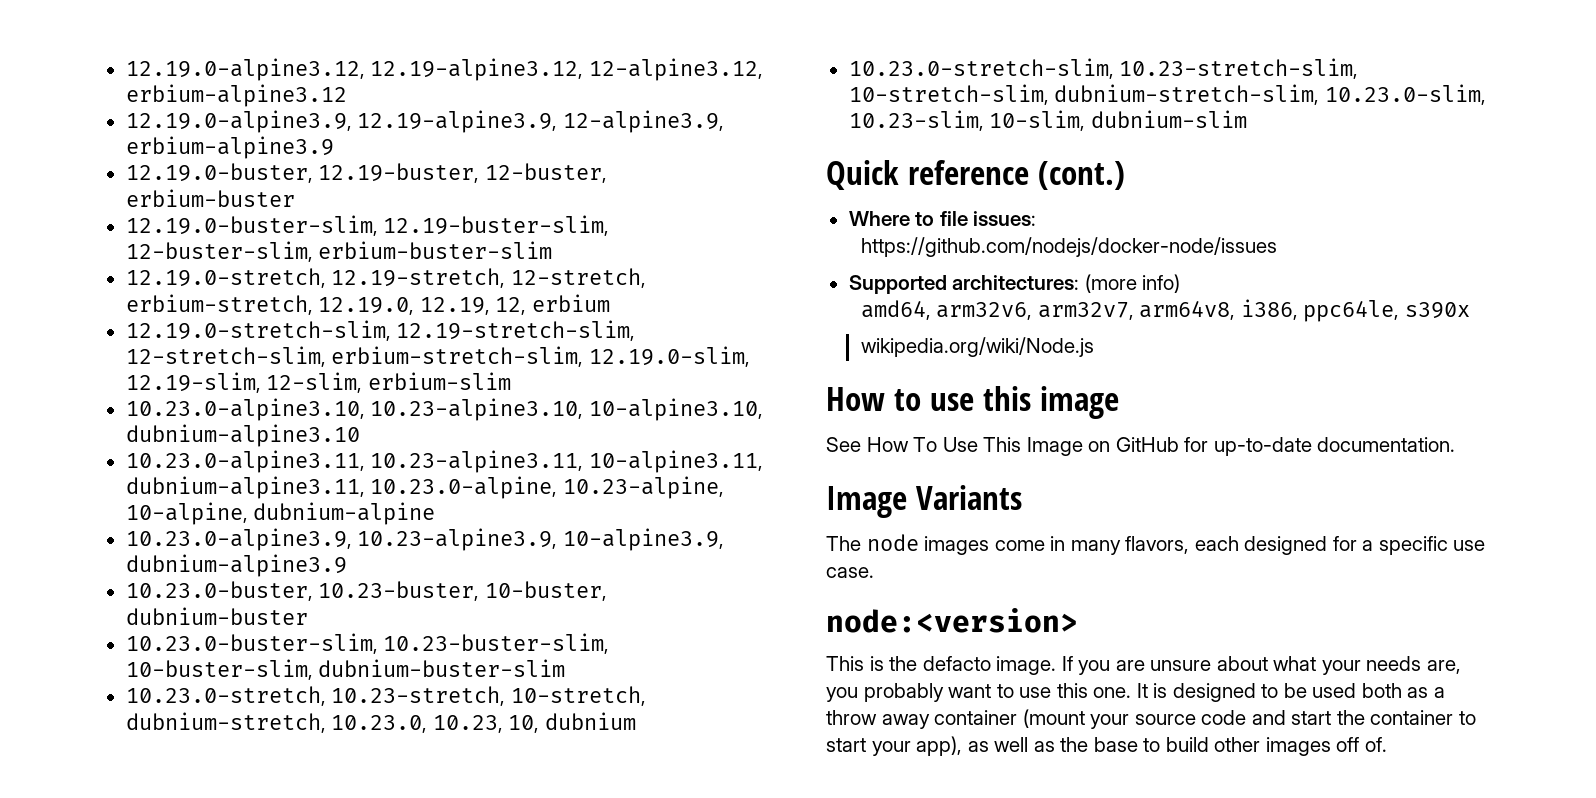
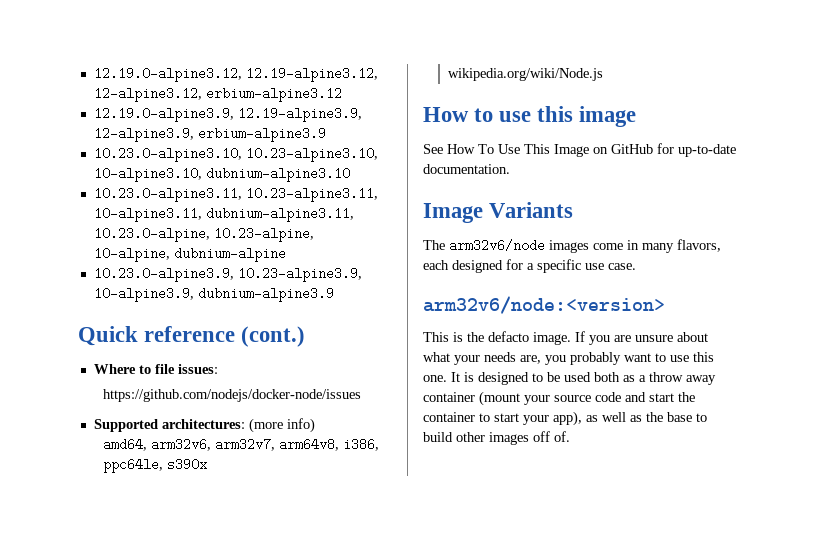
- 12.19.0-buster, 12.19-buster, 12-buster, erbium-buster
- 12.19.0-buster-slim, 12.19-buster-slim, 12-buster-slim, erbium-buster-slim
- 12.19.0-stretch, 12.19-stretch, 12-stretch, erbium-stretch, 12.19.0, 12.19, 12, erbium
- 12.19.0-stretch-slim, 12.19-stretch-slim, 12-stretch-slim, erbium-stretch-slim, 12.19.0-slim, 12.19-slim, 12-slim, erbium-slim
- 10.23.0-buster, 10.23-buster, 10-buster, dubnium-buster
- 10.23.0-buster-slim, 10.23-buster-slim, 10-buster-slim, dubnium-buster-slim
- 10.23.0-stretch, 10.23-stretch, 10-stretch, dubnium-stretch, 10.23.0, 10.23, 10, dubnium
- 10.23.0-stretch-slim, 10.23-stretch-slim, 10-stretch-slim, dubnium-stretch-slim, 10.23.0-slim, 10.23-slim, 10-slim, dubnium-slim
- The node images come in many flavors, each designed for a specific use case.
+ The arm32v6/node images come in many flavors, each designed for a specific use case.
- node:<version>
+ arm32v6/node:<version>

